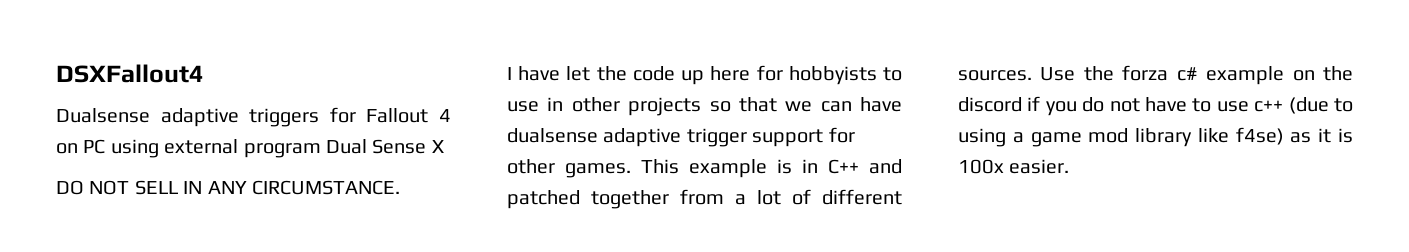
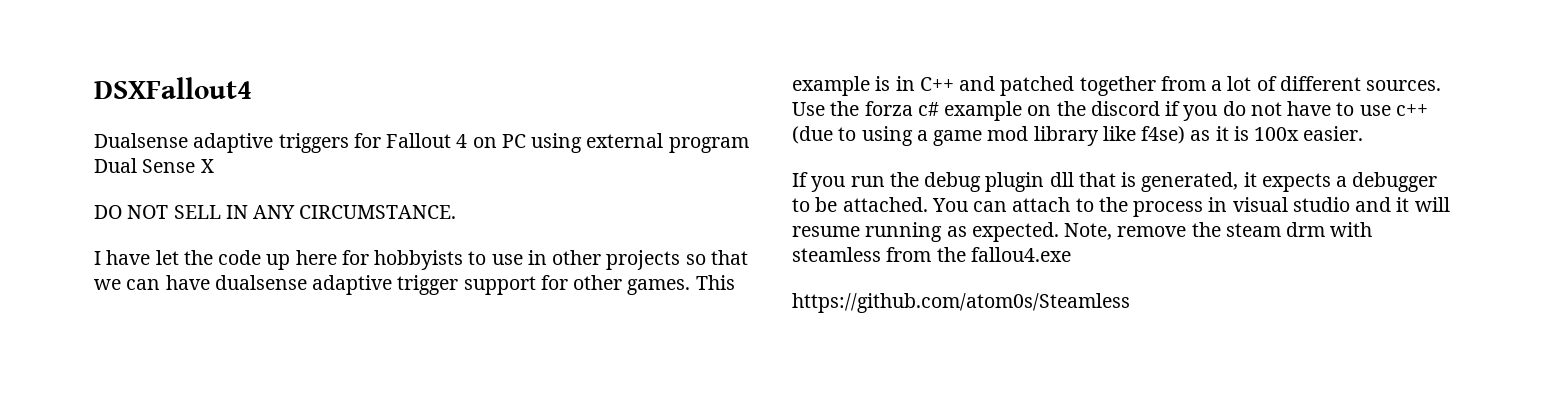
+ If you run the debug plugin dll that is generated, it expects a debugger to be attached. You can attach to the process in visual studio and it will resume running as expected. Note, remove the steam drm with steamless from the fallou4.exe
+ https://github.com/atom0s/Steamless

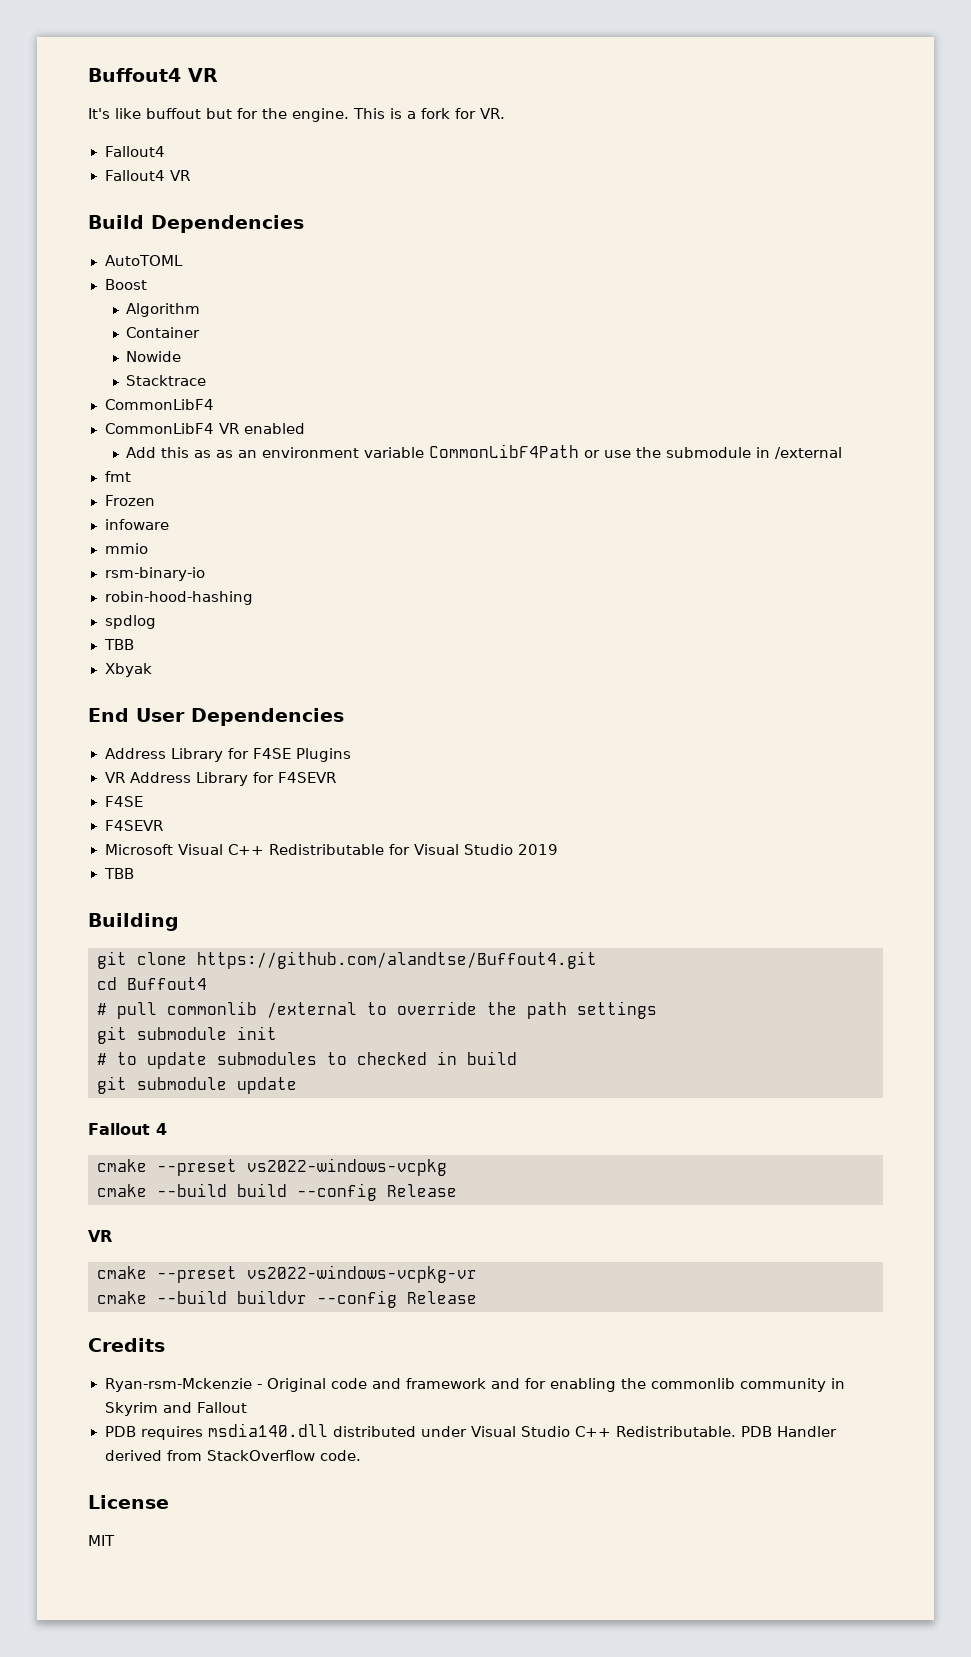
- DSXFallout4
- Dualsense adaptive triggers for Fallout 4 on PC using external program Dual Sense X
- DO NOT SELL IN ANY CIRCUMSTANCE.
- I have let the code up here for hobbyists to use in other projects so that we can have dualsense adaptive trigger support for other games. This example is in C++ and patched together from a lot of different sources. Use the forza c# example on the discord if you do not have to use c++ (due to using a game mod library like f4se) as it is 100x easier.
- If you run the debug plugin dll that is generated, it expects a debugger to be attached. You can attach to the process in visual studio and it will resume running as expected. Note, remove the steam drm with steamless from the fallou4.exe
- https://github.com/atom0s/Steamless
+ Buffout4 VR
+ It's like buffout but for the engine. This is a fork for VR.
+ Fallout4
+ Fallout4 VR
+ Build Dependencies
+ AutoTOML
+ Boost
+ Algorithm
+ Container
+ Nowide
+ Stacktrace
+ CommonLibF4
+ CommonLibF4 VR enabled
+ Add this as as an environment variable CommonLibF4Path or use the submodule in /external
+ fmt
+ Frozen
+ infoware
+ mmio
+ rsm-binary-io
+ robin-hood-hashing
+ spdlog
+ TBB
+ Xbyak
+ End User Dependencies
+ Address Library for F4SE Plugins
+ VR Address Library for F4SEVR
+ F4SE
+ F4SEVR
+ Microsoft Visual C++ Redistributable for Visual Studio 2019
+ TBB
+ Building
+ git clone https://github.com/alandtse/Buffout4.git
+ cd Buffout4
+ # pull commonlib /external to override the path settings
+ git submodule init
+ # to update submodules to checked in build
+ git submodule update
+ Fallout 4
+ cmake --preset vs2022-windows-vcpkg
+ cmake --build build --config Release
+ VR
+ cmake --preset vs2022-windows-vcpkg-vr
+ cmake --build buildvr --config Release
+ Credits
+ Ryan-rsm-Mckenzie - Original code and framework and for enabling the commonlib community in Skyrim and Fallout
+ PDB requires msdia140.dll distributed under Visual Studio C++ Redistributable. PDB Handler derived from StackOverflow code.
+ License
+ MIT

